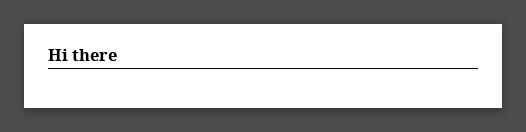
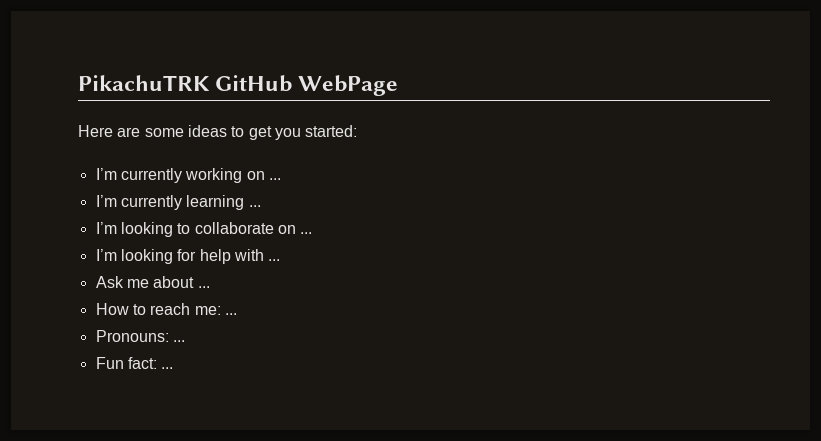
- Hi there
+ PikachuTRK GitHub WebPage
+ Here are some ideas to get you started:
+ I’m currently working on ...
+ I’m currently learning ...
+ I’m looking to collaborate on ...
+ I’m looking for help with ...
+ Ask me about ...
+ How to reach me: ...
+ Pronouns: ...
+ Fun fact: ...

